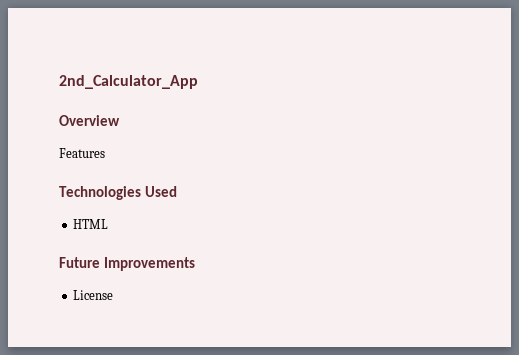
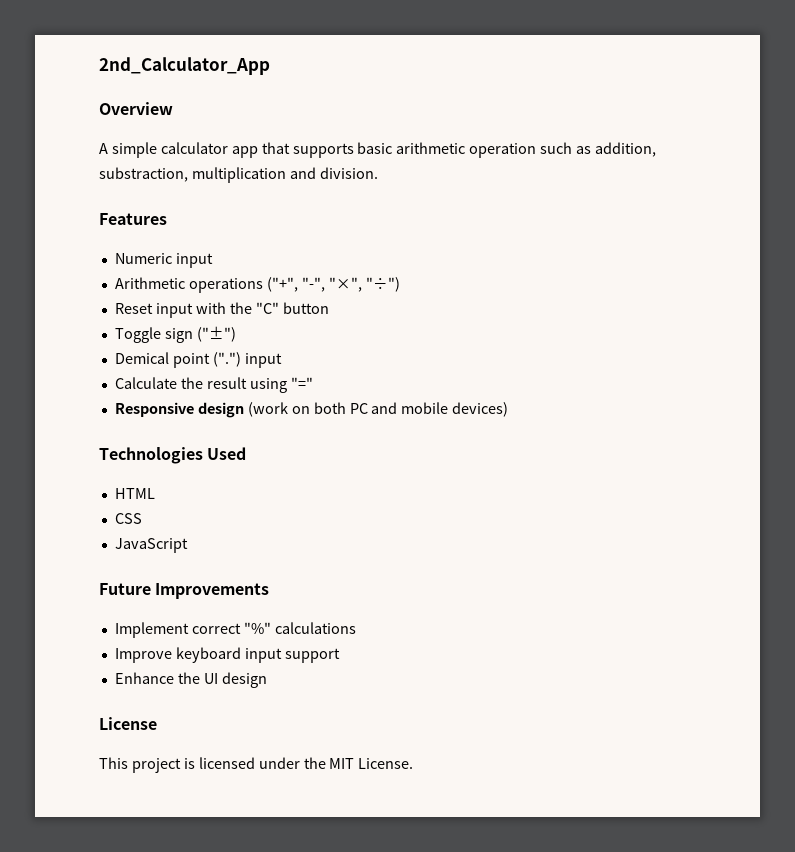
+ A simple calculator app that supports basic arithmetic operation such as addition, substraction, multiplication and division.
  Features
+ Numeric input
+ Arithmetic operations ("+", "-", "×", "÷")
+ Reset input with the "C" button
+ Toggle sign ("±")
+ Demical point (".") input
+ Calculate the result using "="
+ Responsive design (work on both PC and mobile devices)
+ CSS
+ JavaScript
+ Implement correct "%" calculations
+ Improve keyboard input support
+ Enhance the UI design
  License
+ This project is licensed under the MIT License.

